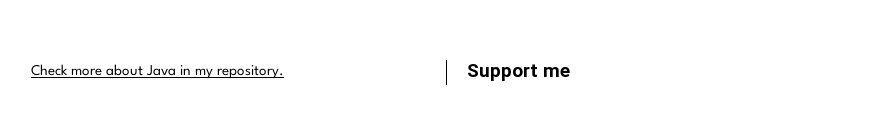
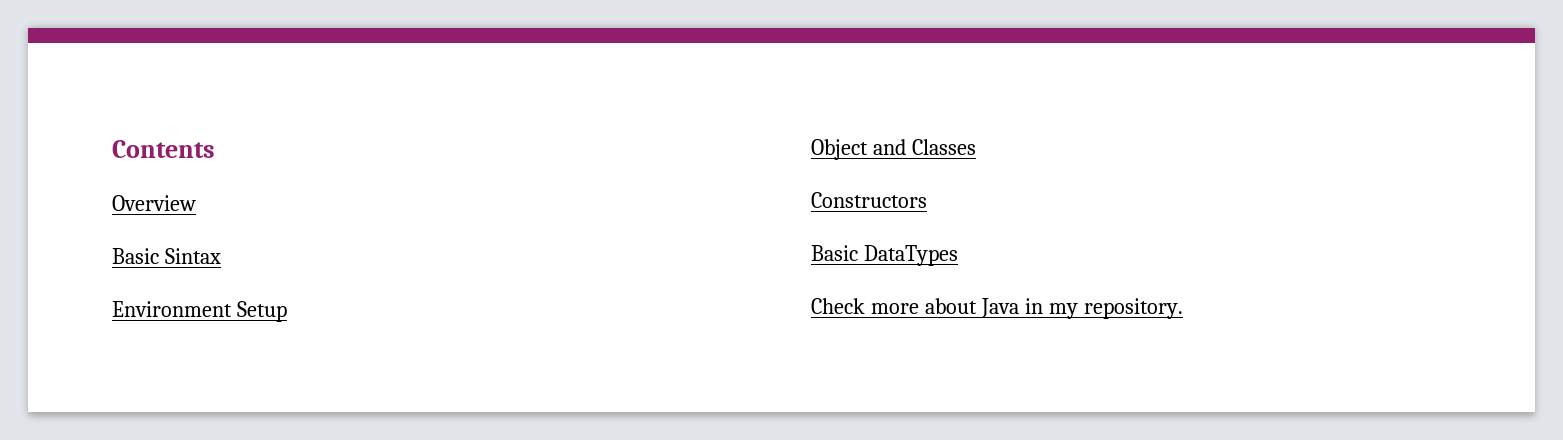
+ Contents
+ Overview
+ Basic Sintax
+ Environment Setup
+ Object and Classes
+ Constructors
+ Basic DataTypes
- Support me

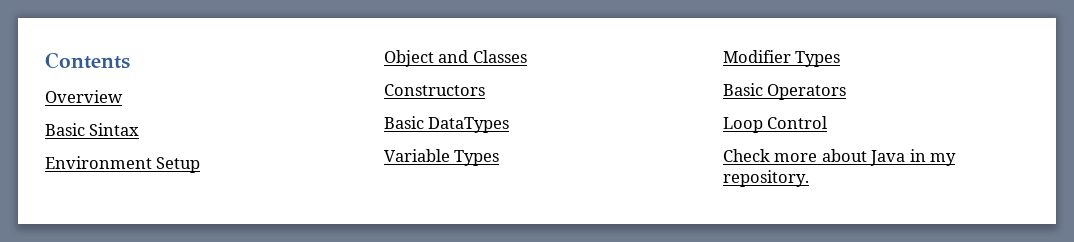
+ Variable Types
+ Modifier Types
+ Basic Operators
+ Loop Control

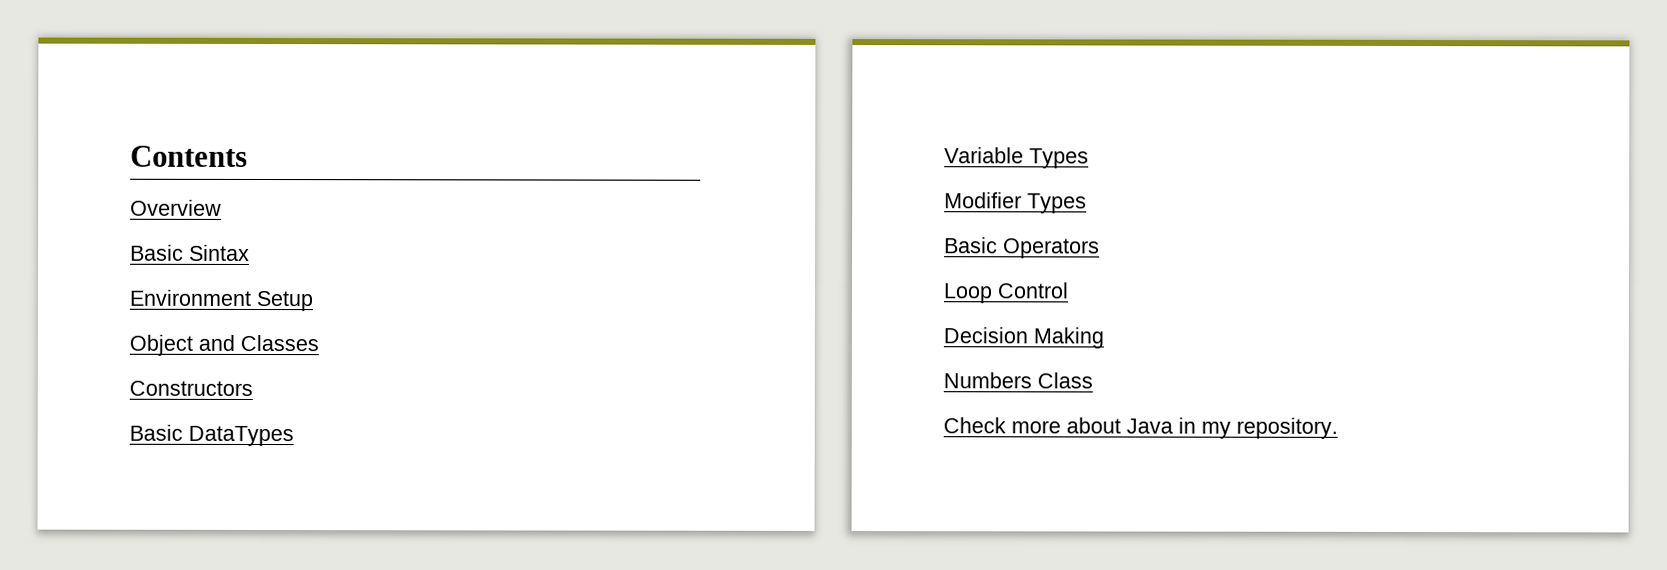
+ Decision Making
+ Numbers Class

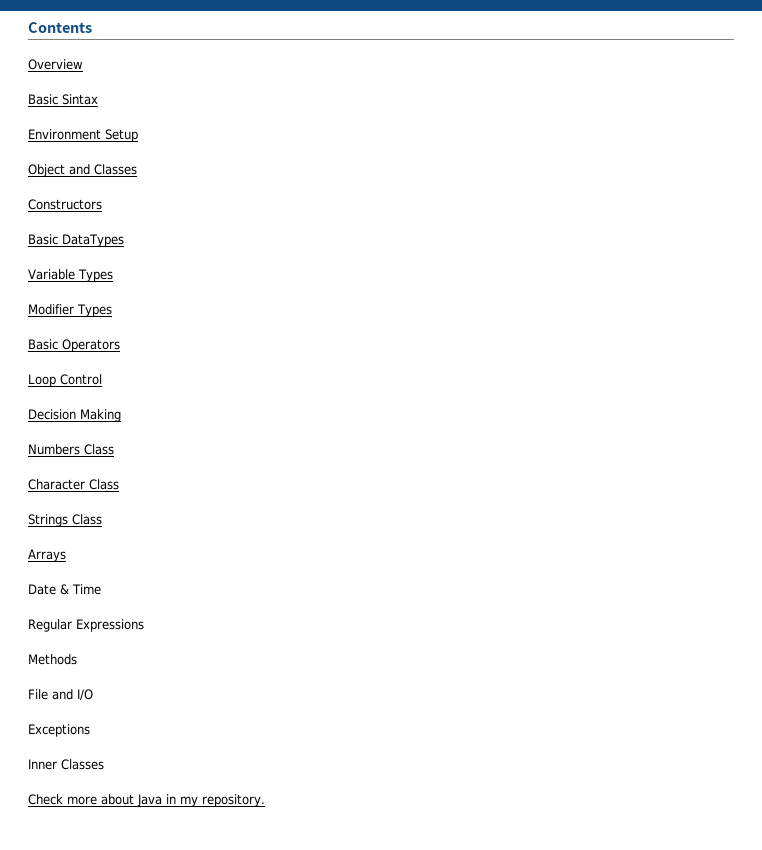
+ Character Class
+ Strings Class
+ Arrays
+ Date & Time
+ Regular Expressions
+ Methods
+ File and I/O
+ Exceptions
+ Inner Classes

